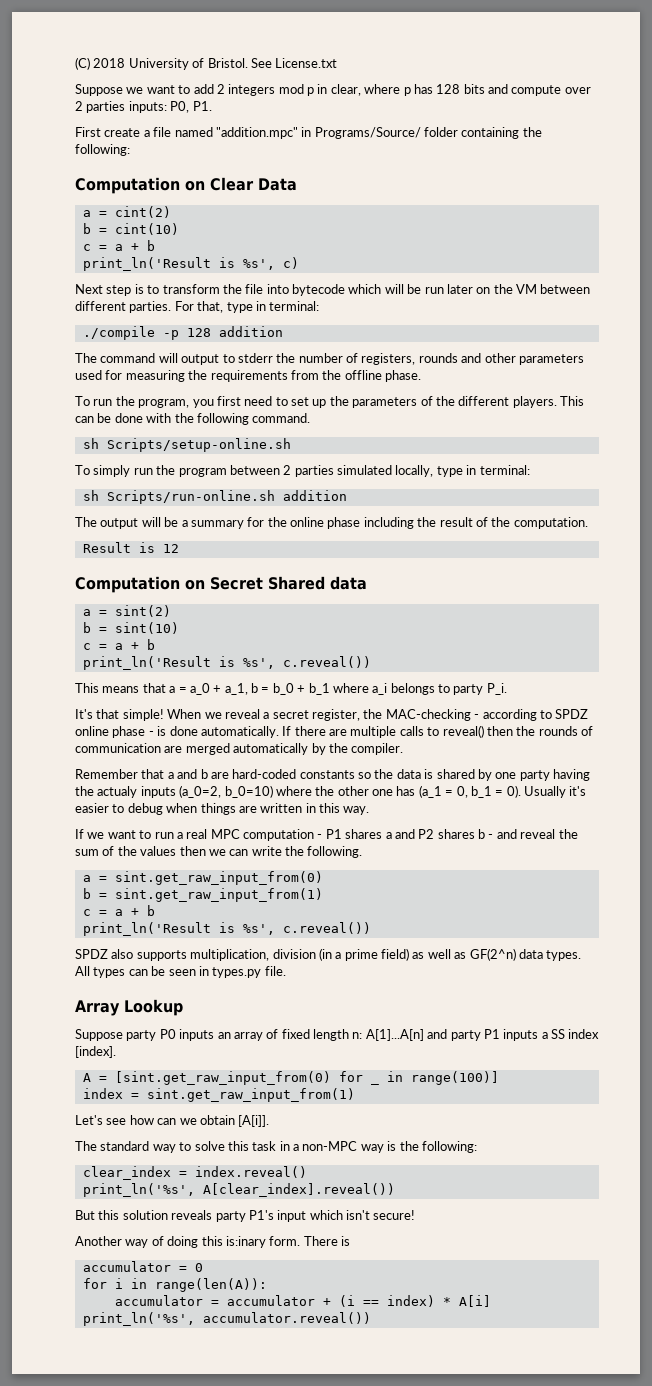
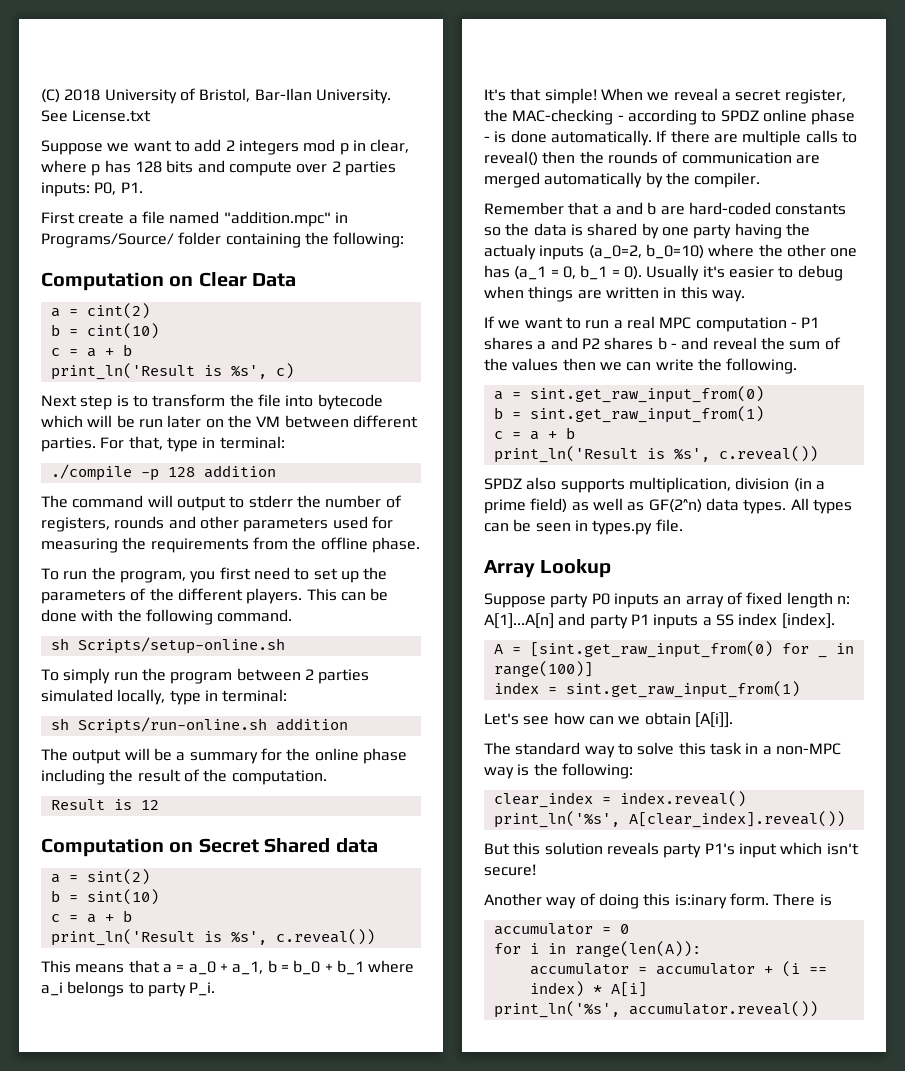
- (C) 2018 University of Bristol.
+ (C) 2018 University of Bristol, Bar-Ilan University.

